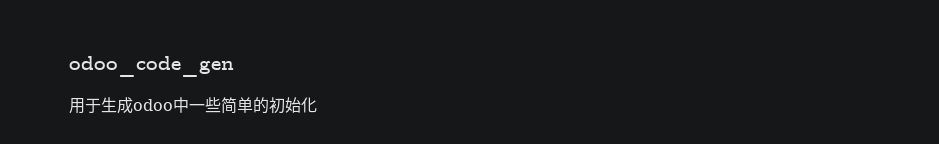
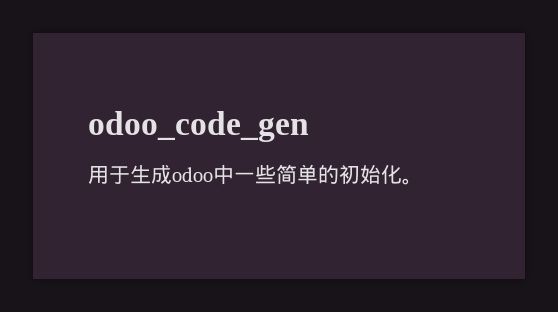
- 用于生成odoo中一些简单的初始化
+ 用于生成odoo中一些简单的初始化。

